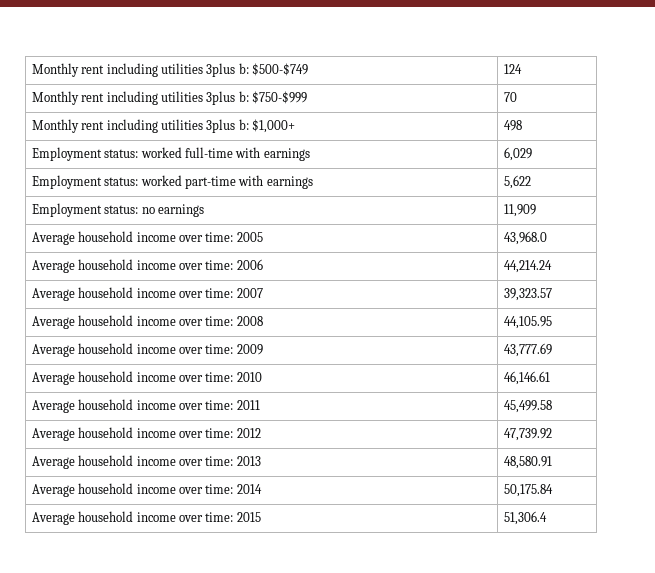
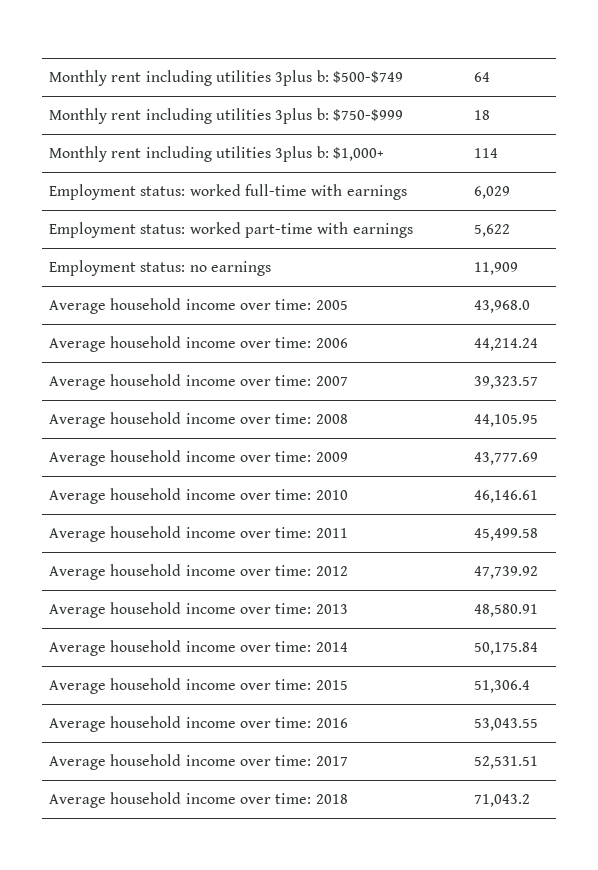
- Monthly rent including utilities 3plus b: $500-$749 | 124
+ Monthly rent including utilities 3plus b: $500-$749 | 64
- Monthly rent including utilities 3plus b: $750-$999 | 70
+ Monthly rent including utilities 3plus b: $750-$999 | 18
- Monthly rent including utilities 3plus b: $1,000+ | 498
+ Monthly rent including utilities 3plus b: $1,000+ | 114
+ Average household income over time: 2016 | 53,043.55
+ Average household income over time: 2017 | 52,531.51
+ Average household income over time: 2018 | 71,043.2

